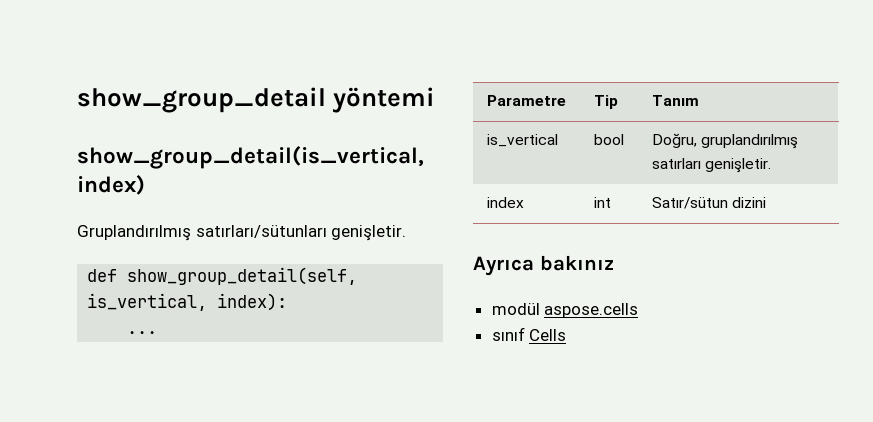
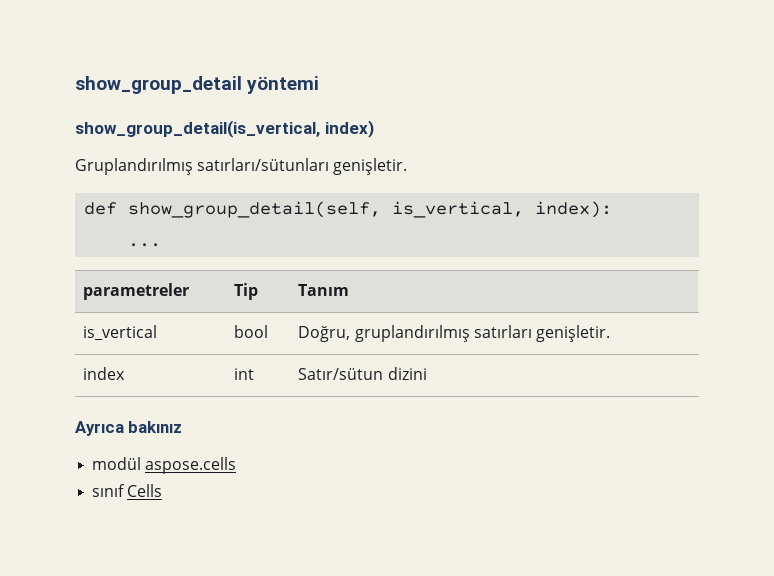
- Parametre | Tip | Tanım
+ parametreler | Tip | Tanım

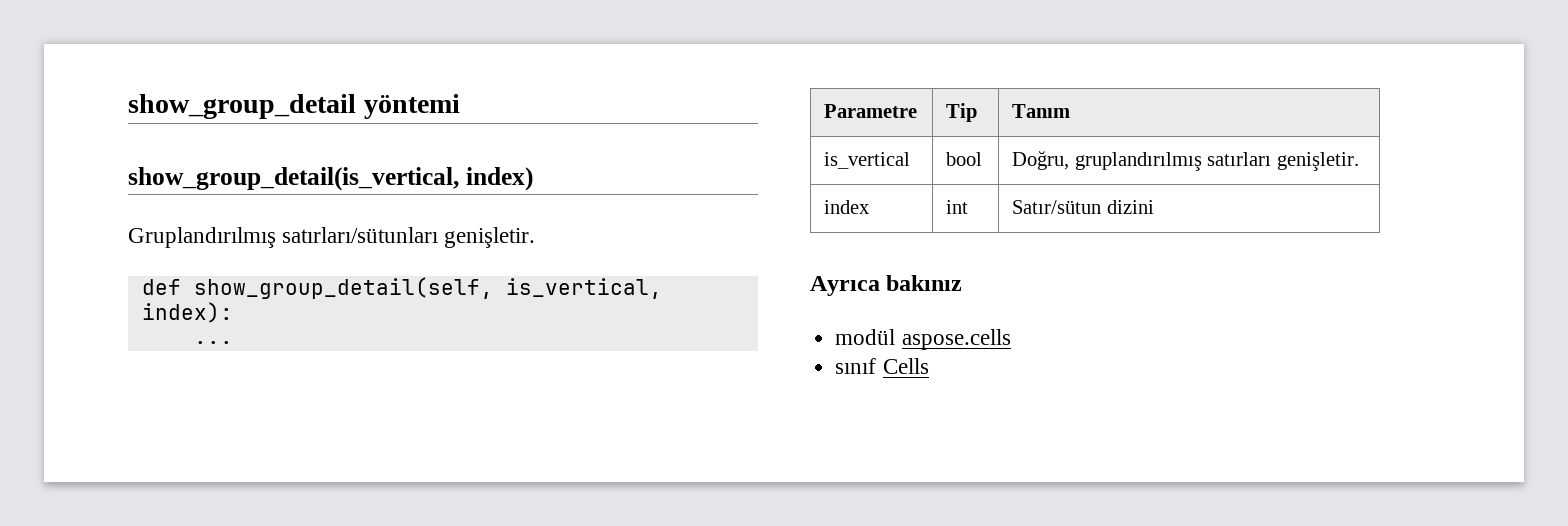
- parametreler | Tip | Tanım
+ Parametre | Tip | Tanım

